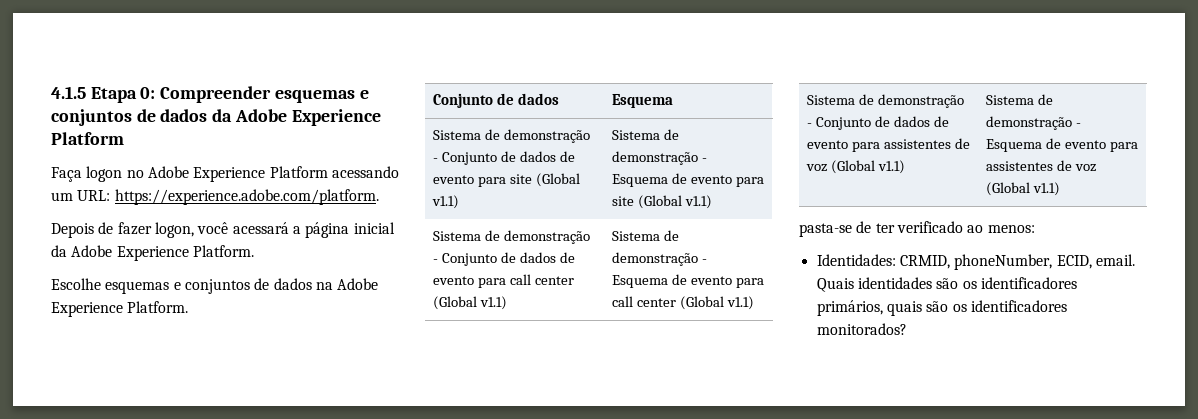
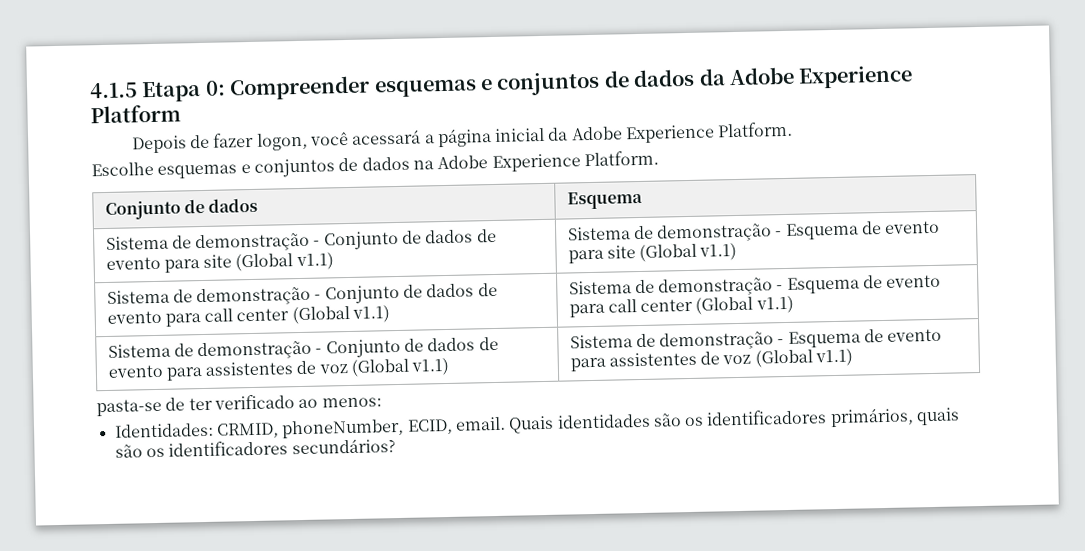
- Faça logon no Adobe Experience Platform acessando um URL: https://experience.adobe.com/platform.
- Quais identidades são os identificadores primários, quais são os identificadores monitorados?
+ Quais identidades são os identificadores primários, quais são os identificadores secundários?

